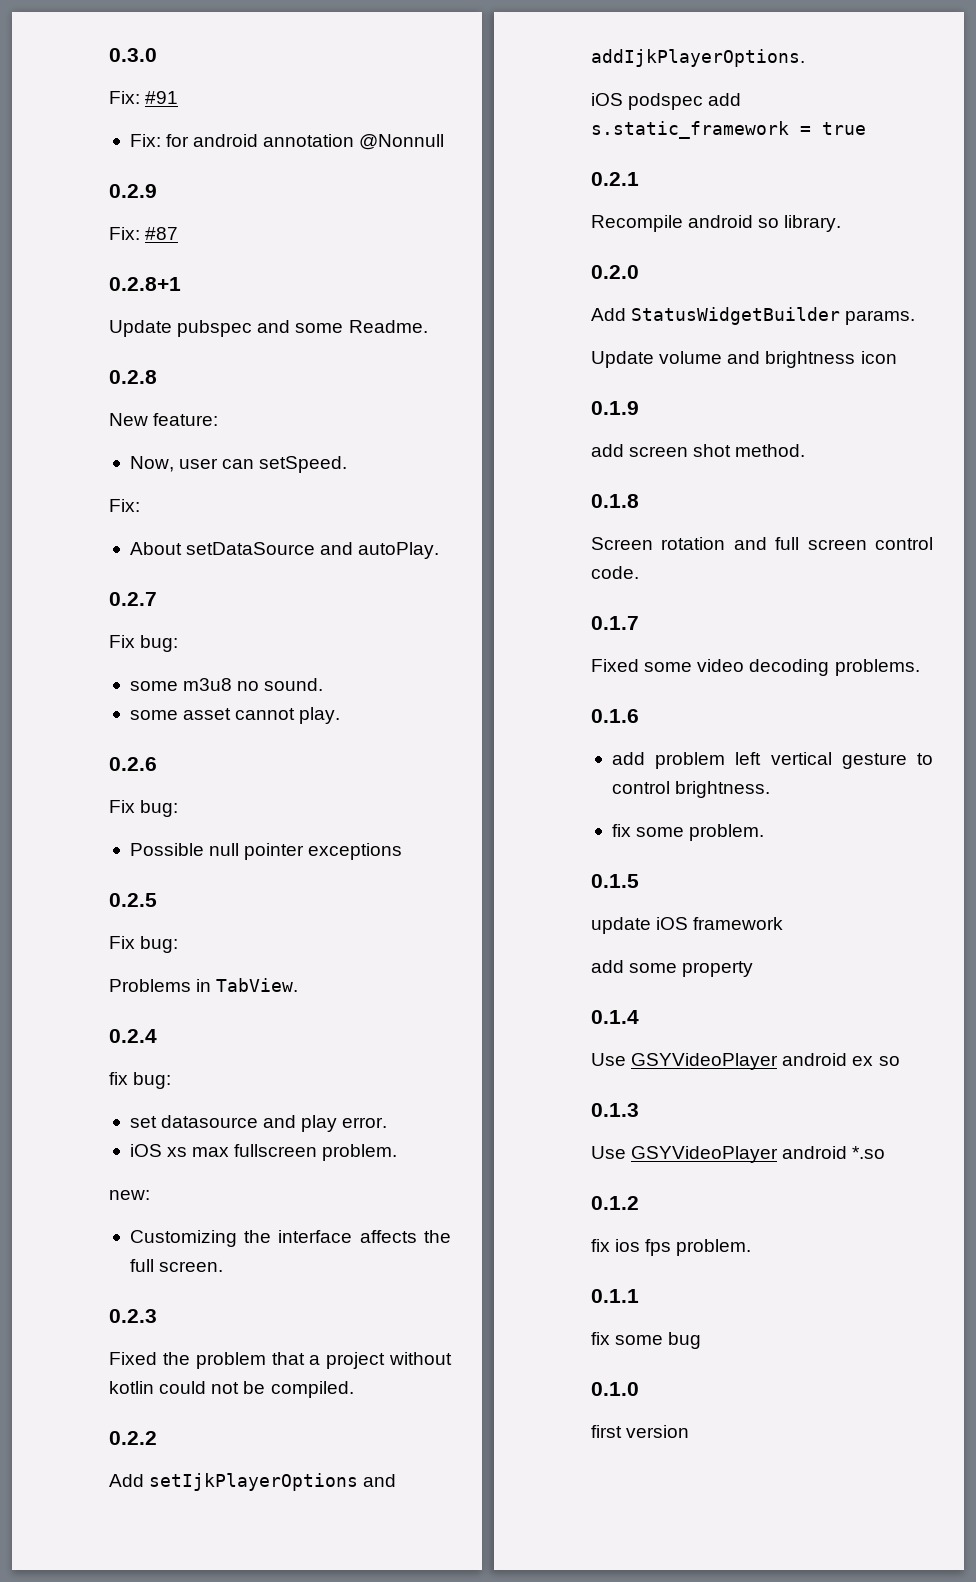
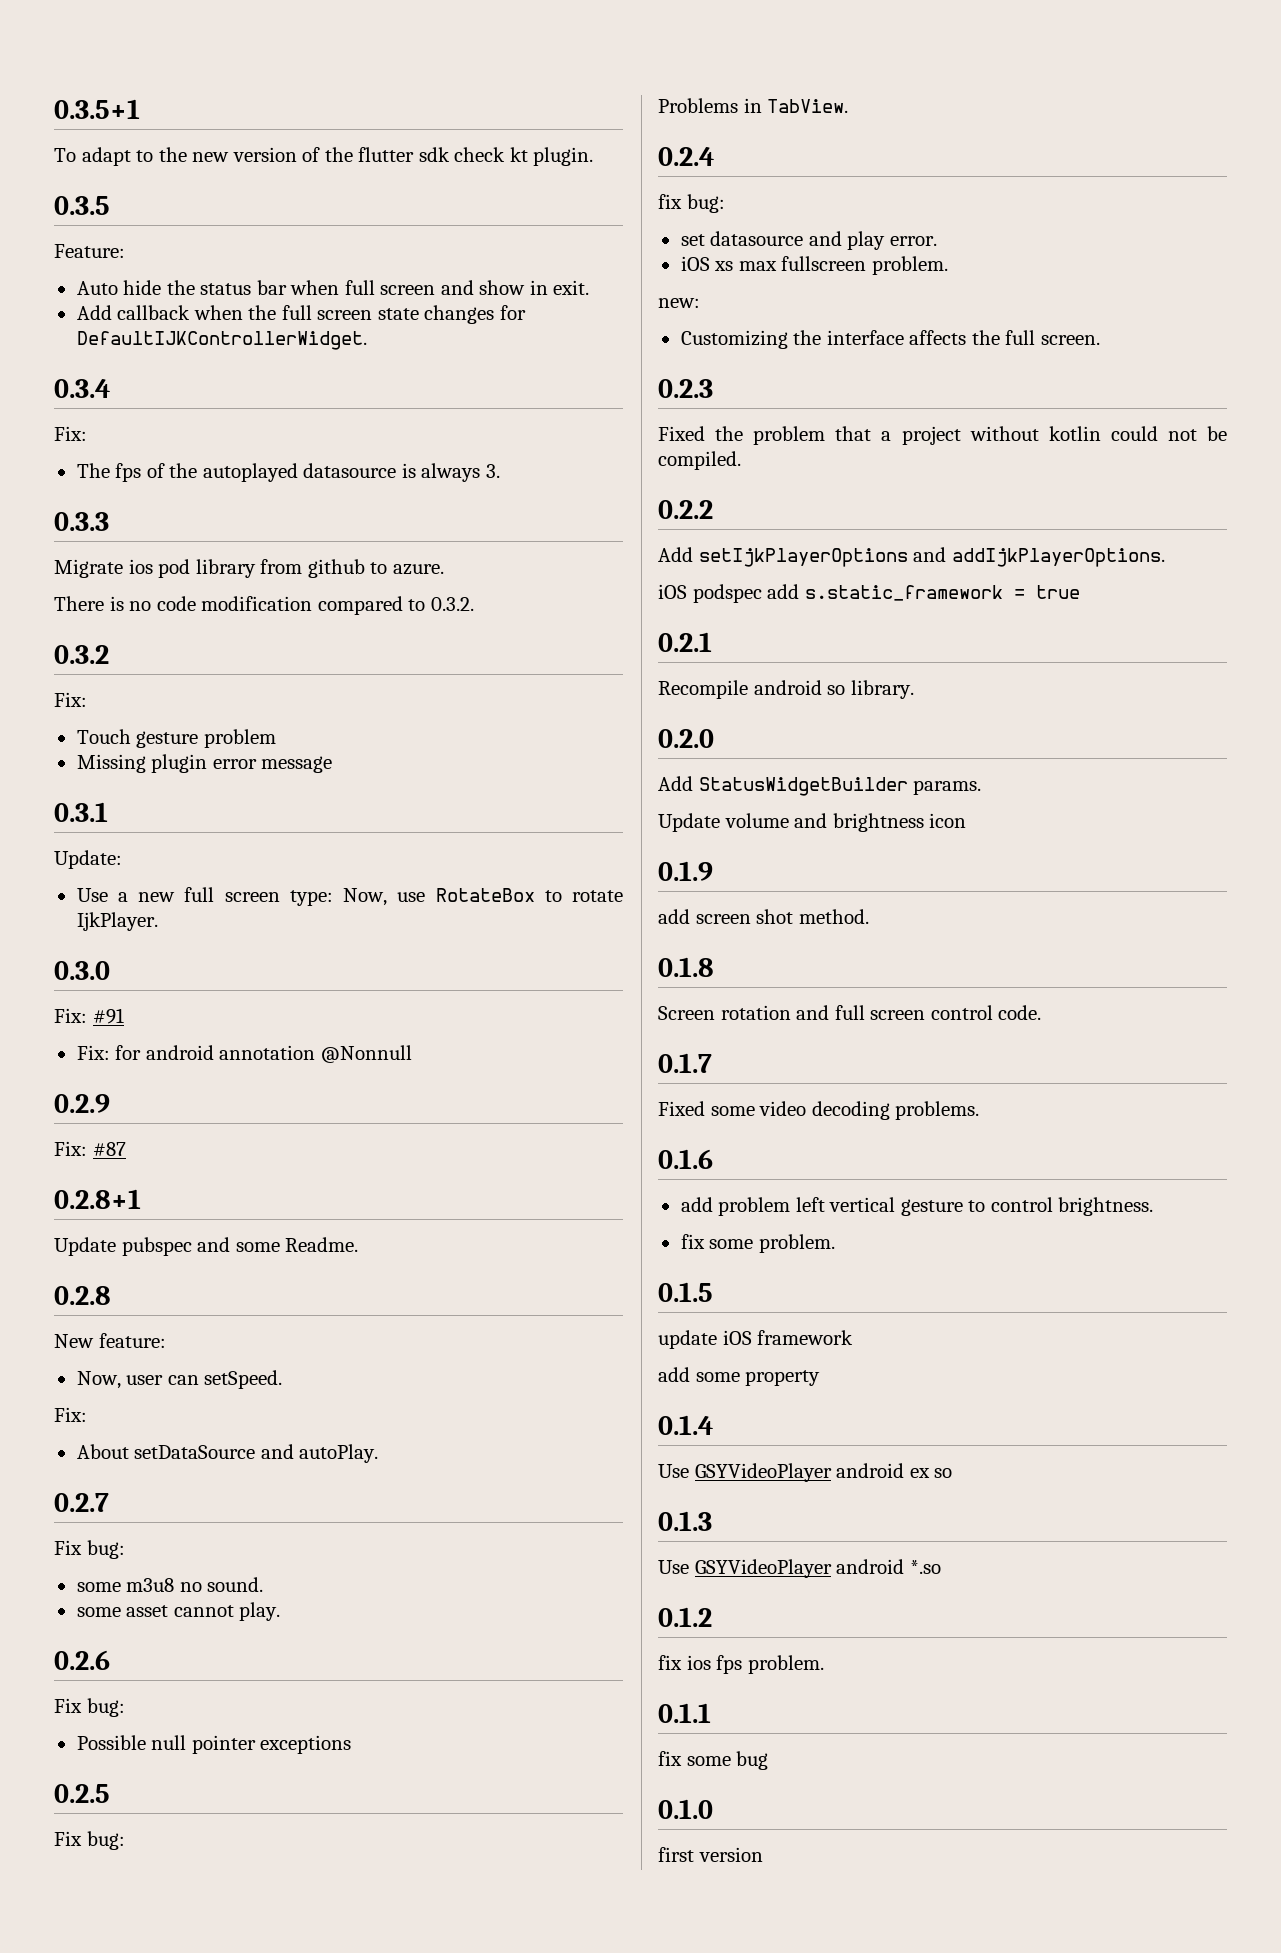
+ 0.3.5+1
+ To adapt to the new version of the flutter sdk check kt plugin.
+ 0.3.5
+ Feature:
+ Auto hide the status bar when full screen and show in exit.
+ Add callback when the full screen state changes for DefaultIJKControllerWidget.
+ 0.3.4
+ Fix:
+ The fps of the autoplayed datasource is always 3.
+ 0.3.3
+ Migrate ios pod library from github to azure.
+ There is no code modification compared to 0.3.2.
+ 0.3.2
+ Fix:
+ Touch gesture problem
+ Missing plugin error message
+ 0.3.1
+ Update:
+ Use a new full screen type: Now, use RotateBox to rotate IjkPlayer.

